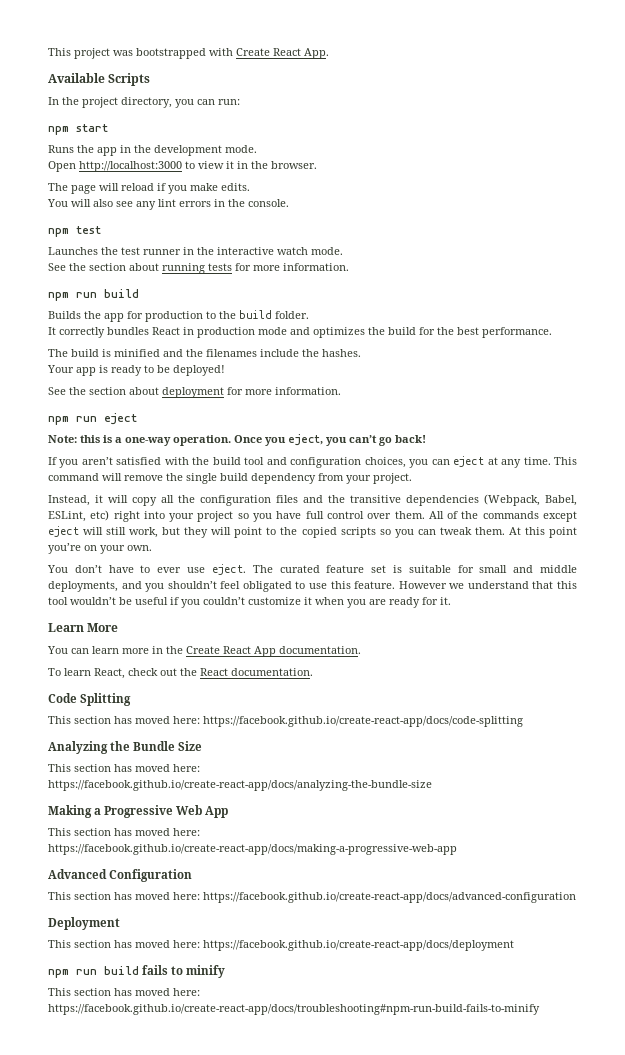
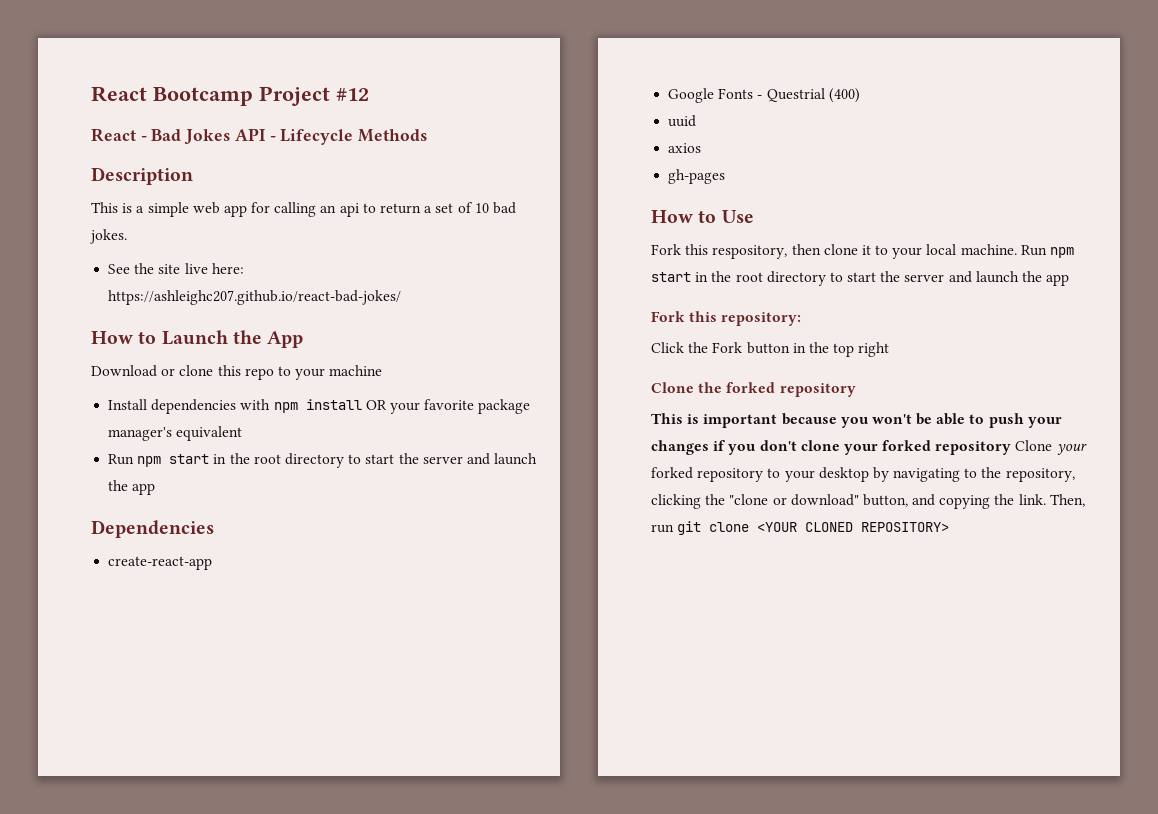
- This project was bootstrapped with Create React App.
- Available Scripts
- In the project directory, you can run:
- npm start
- Runs the app in the development mode.
- Open http://localhost:3000 to view it in the browser.
- The page will reload if you make edits.
- You will also see any lint errors in the console.
- npm test
- Launches the test runner in the interactive watch mode.
- See the section about running tests for more information.
- npm run build
- Builds the app for production to the build folder.
- It correctly bundles React in production mode and optimizes the build for the best performance.
- The build is minified and the filenames include the hashes.
- Your app is ready to be deployed!
- See the section about deployment for more information.
- npm run eject
- Note: this is a one-way operation. Once you eject, you can’t go back!
- If you aren’t satisfied with the build tool and configuration choices, you can eject at any time. This command will remove the single build dependency from your project.
- Instead, it will copy all the configuration files and the transitive dependencies (Webpack, Babel, ESLint, etc) right into your project so you have full control over them. All of the commands except eject will still work, but they will point to the copied scripts so you can tweak them. At this point you’re on your own.
- You don’t have to ever use eject. The curated feature set is suitable for small and middle deployments, and you shouldn’t feel obligated to use this feature. However we understand that this tool wouldn’t be useful if you couldn’t customize it when you are ready for it.
- Learn More
- You can learn more in the Create React App documentation.
- To learn React, check out the React documentation.
- Code Splitting
- This section has moved here: https://facebook.github.io/create-react-app/docs/code-splitting
- Analyzing the Bundle Size
- This section has moved here: https://facebook.github.io/create-react-app/docs/analyzing-the-bundle-size
- Making a Progressive Web App
- This section has moved here: https://facebook.github.io/create-react-app/docs/making-a-progressive-web-app
- Advanced Configuration
- This section has moved here: https://facebook.github.io/create-react-app/docs/advanced-configuration
- Deployment
- This section has moved here: https://facebook.github.io/create-react-app/docs/deployment
- npm run build fails to minify
- This section has moved here: https://facebook.github.io/create-react-app/docs/troubleshooting#npm-run-build-fails-to-minify
+ React Bootcamp Project #12
+ React - Bad Jokes API - Lifecycle Methods
+ Description
+ This is a simple web app for calling an api to return a set of 10 bad jokes.
+ See the site live here: https://ashleighc207.github.io/react-bad-jokes/
+ How to Launch the App
+ Download or clone this repo to your machine
+ Install dependencies with npm install OR your favorite package manager's equivalent
+ Run npm start in the root directory to start the server and launch the app
+ Dependencies
+ create-react-app
+ Google Fonts - Questrial (400)
+ uuid
+ axios
+ gh-pages
+ How to Use
+ Fork this respository, then clone it to your local machine. Run npm start in the root directory to start the server and launch the app
+ Fork this repository:
+ Click the Fork button in the top right
+ Clone the forked repository
+ This is important because you won't be able to push your changes if you don't clone your forked repository Clone your forked repository to your desktop by navigating to the repository, clicking the "clone or download" button, and copying the link. Then, run git clone <YOUR CLONED REPOSITORY>

